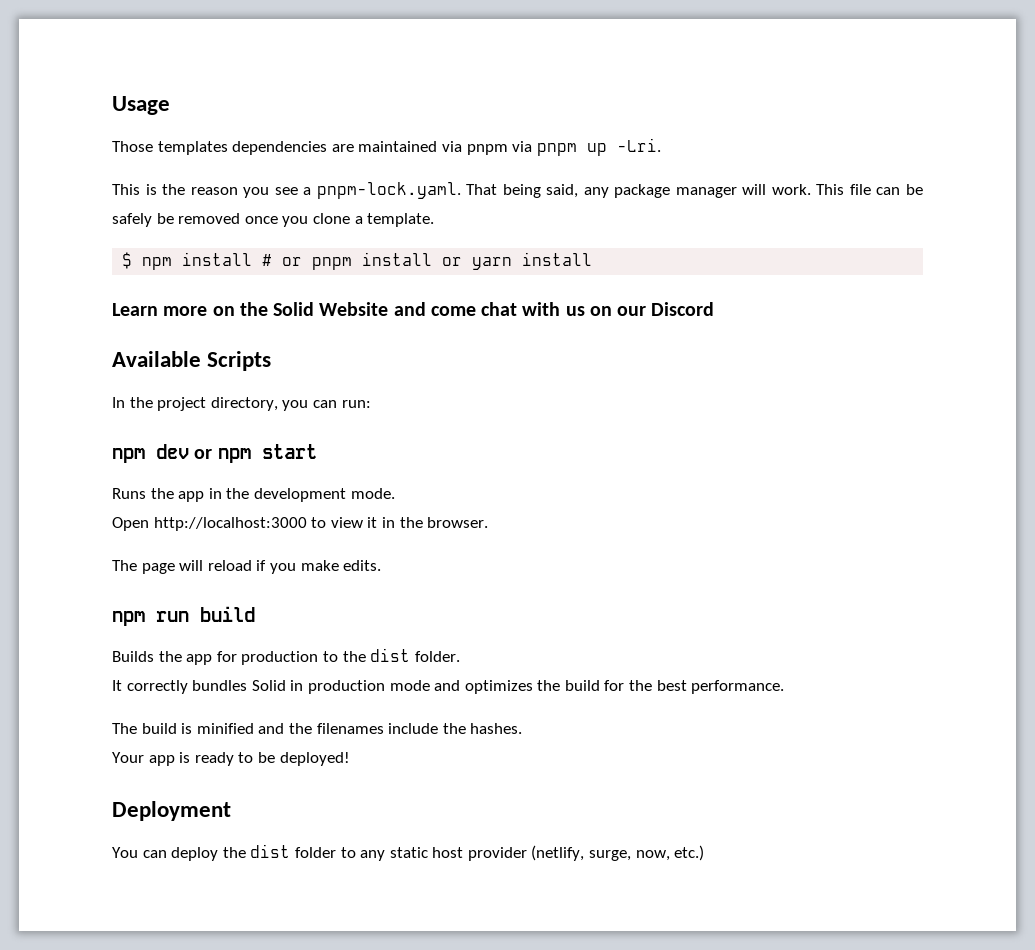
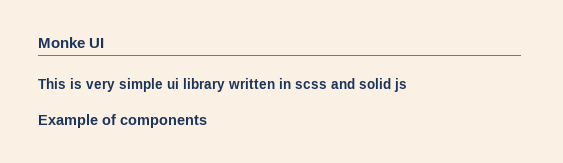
- Usage
- Those templates dependencies are maintained via pnpm via pnpm up -Lri.
- This is the reason you see a pnpm-lock.yaml. That being said, any package manager will work. This file can be safely be removed once you clone a template.
- $ npm install # or pnpm install or yarn install
- Learn more on the Solid Website and come chat with us on our Discord
- Available Scripts
- In the project directory, you can run:
- npm dev or npm start
- Runs the app in the development mode.
- Open http://localhost:3000 to view it in the browser.
- The page will reload if you make edits.
- npm run build
- Builds the app for production to the dist folder.
- It correctly bundles Solid in production mode and optimizes the build for the best performance.
- The build is minified and the filenames include the hashes.
- Your app is ready to be deployed!
- Deployment
- You can deploy the dist folder to any static host provider (netlify, surge, now, etc.)
+ Monke UI
+ This is very simple ui library written in scss and solid js
+ Example of components

